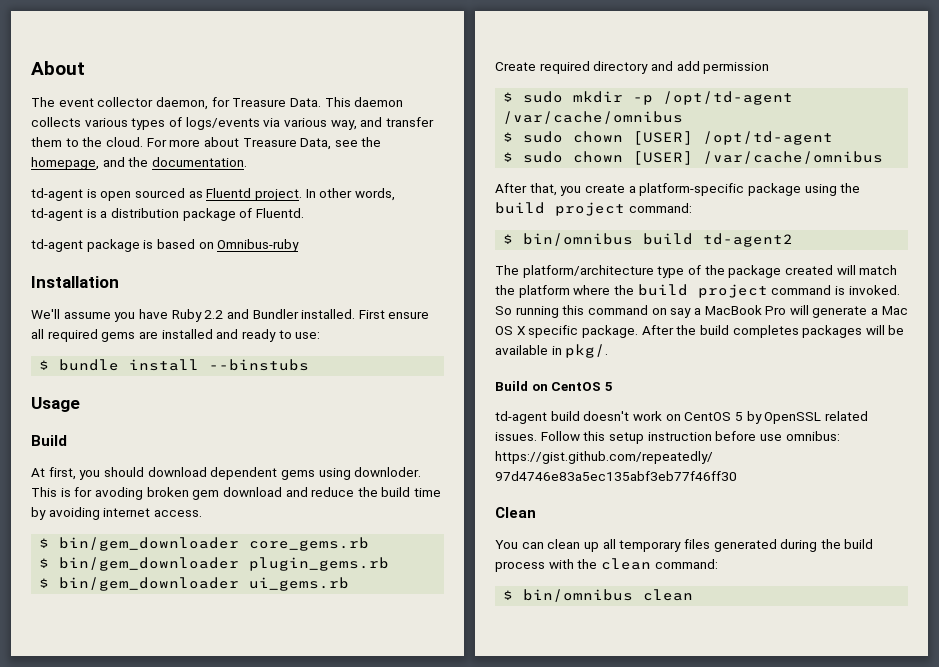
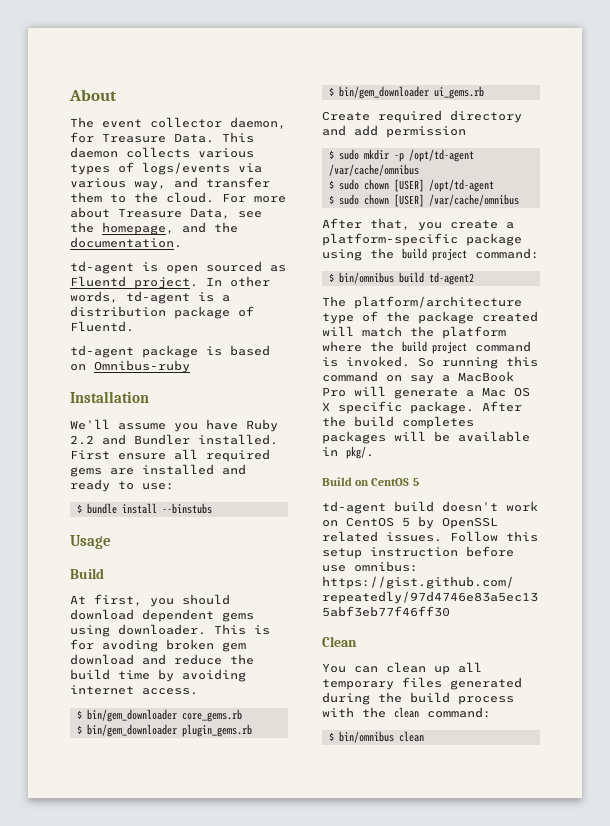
- At first, you should download dependent gems using downloder.
+ At first, you should download dependent gems using downloader.

